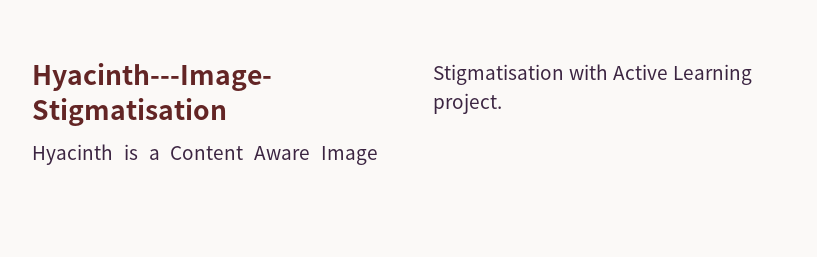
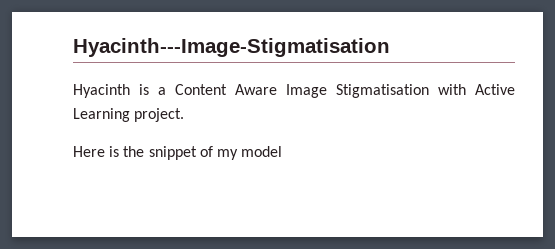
+ Here is the snippet of my model

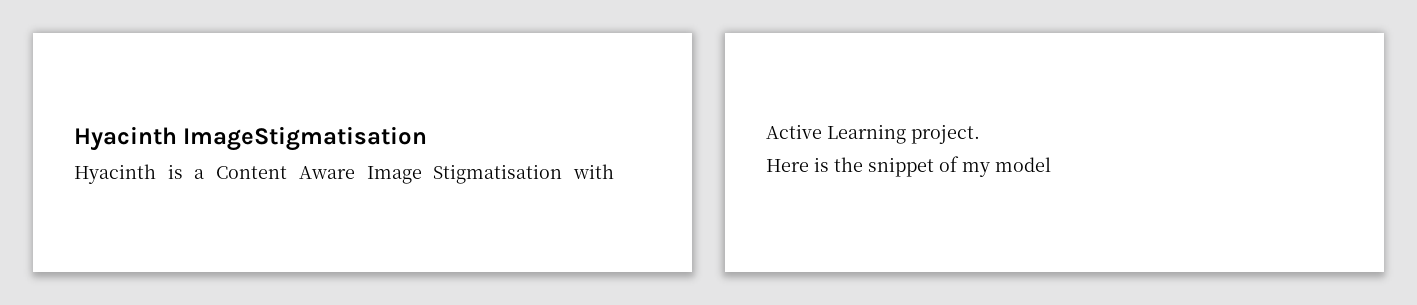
- Hyacinth---Image-Stigmatisation
+ Hyacinth ImageStigmatisation

